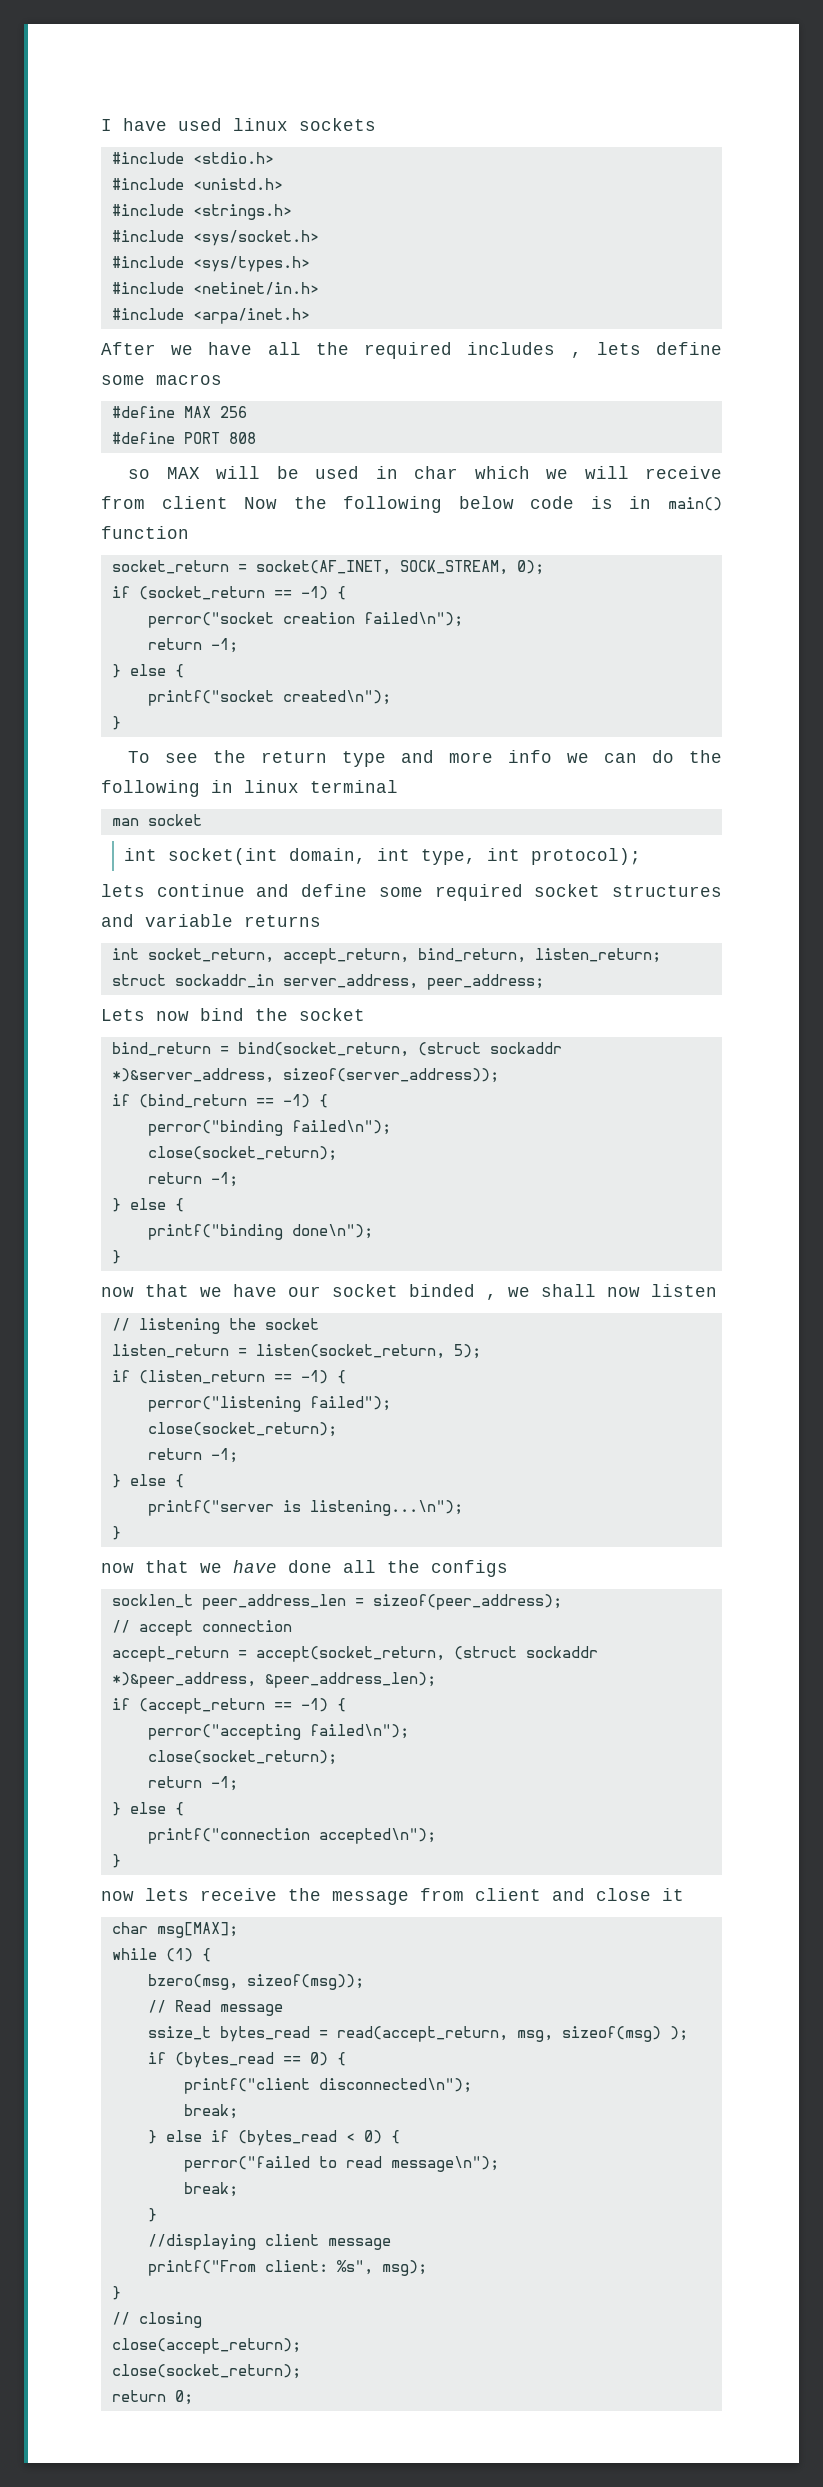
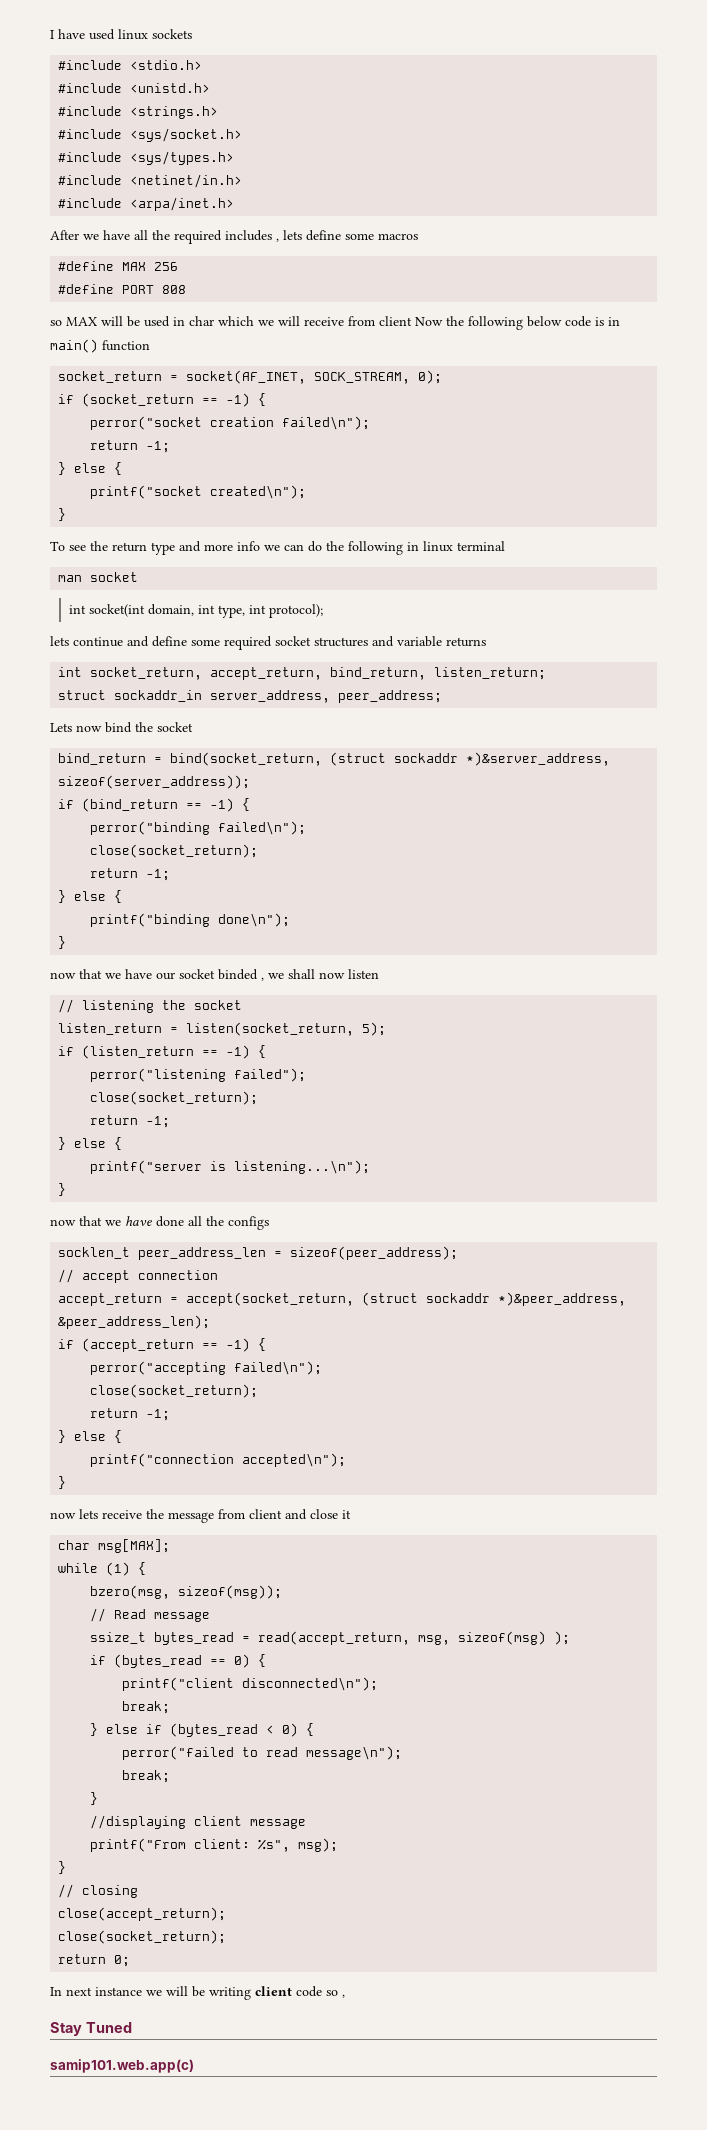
+ In next instance we will be writing client code so ,
+ Stay Tuned
+ samip101.web.app(c)

